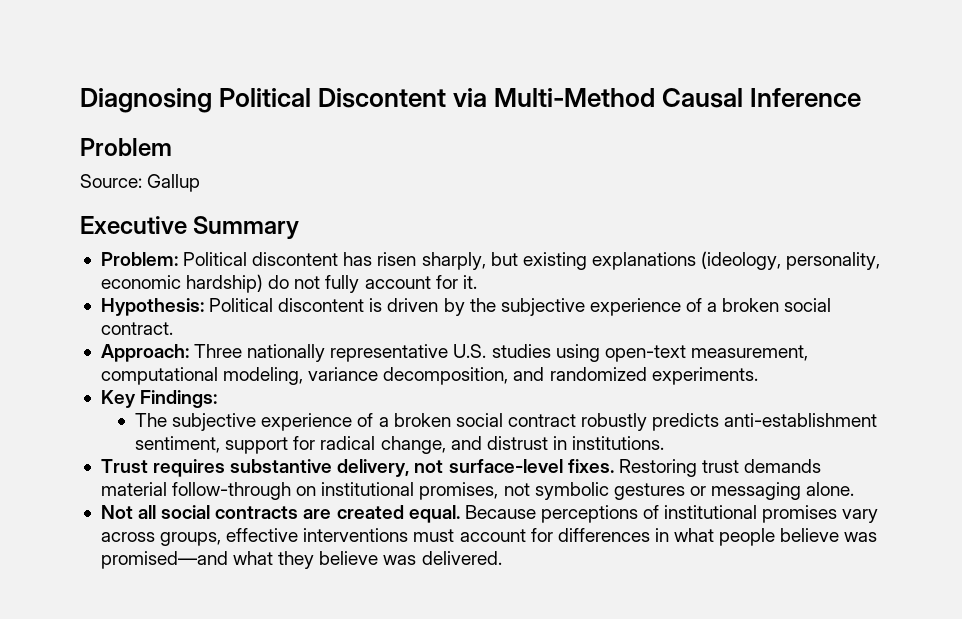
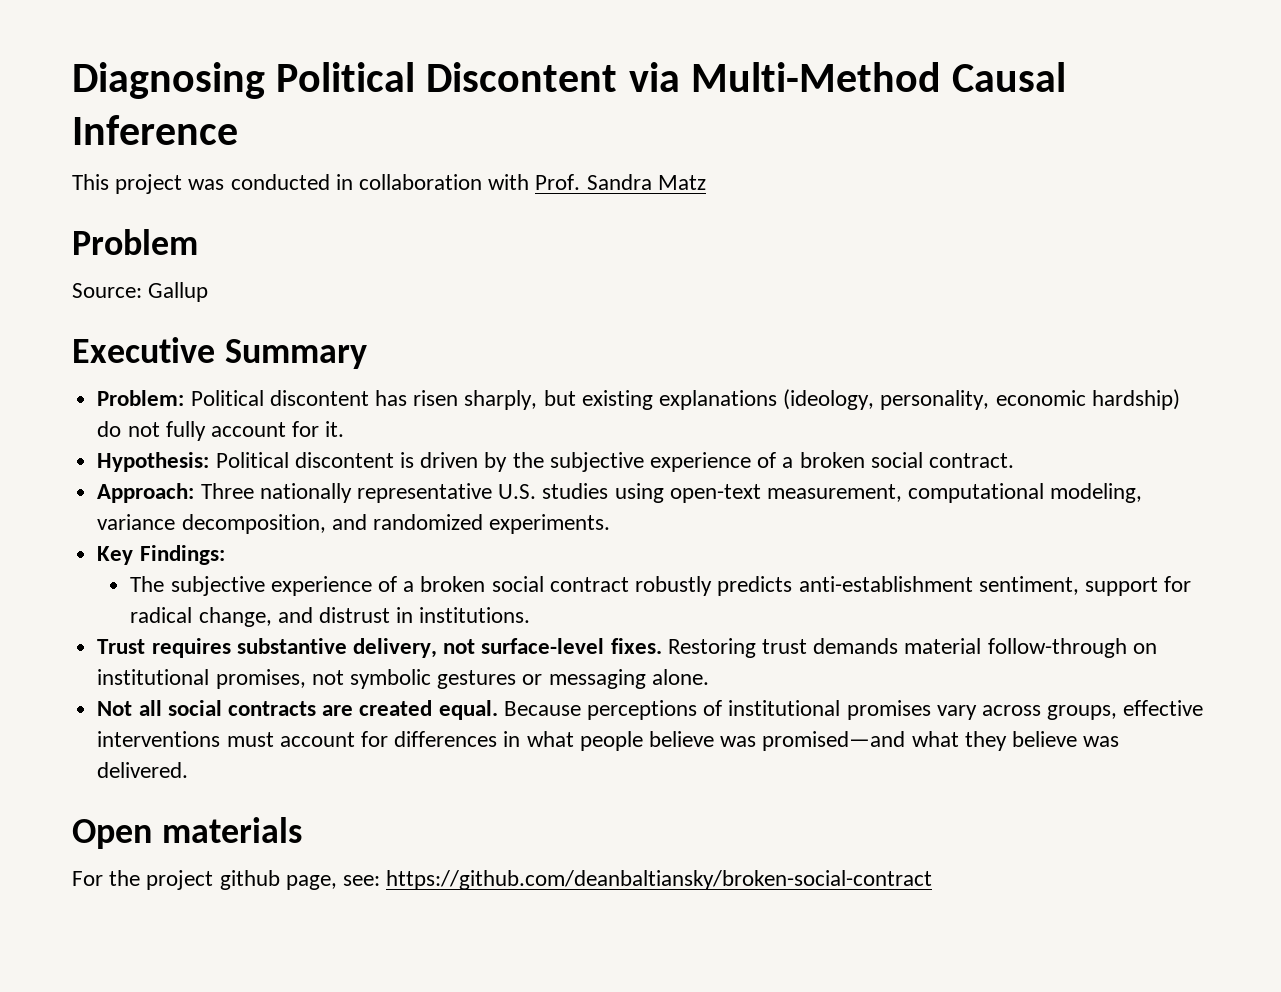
+ This project was conducted in collaboration with Prof. Sandra Matz
+ Open materials
+ For the project github page, see: https://github.com/deanbaltiansky/broken-social-contract

